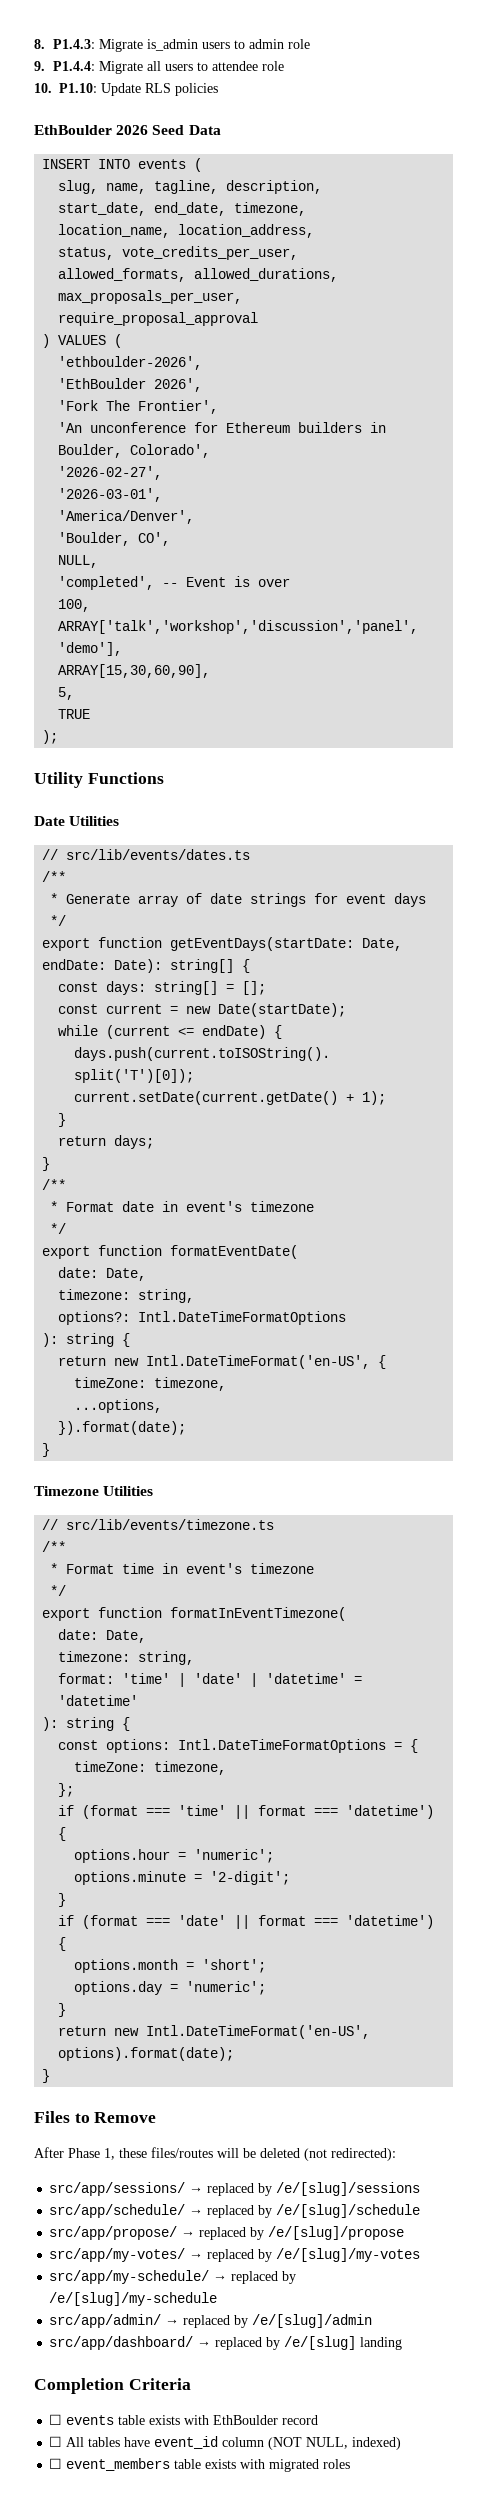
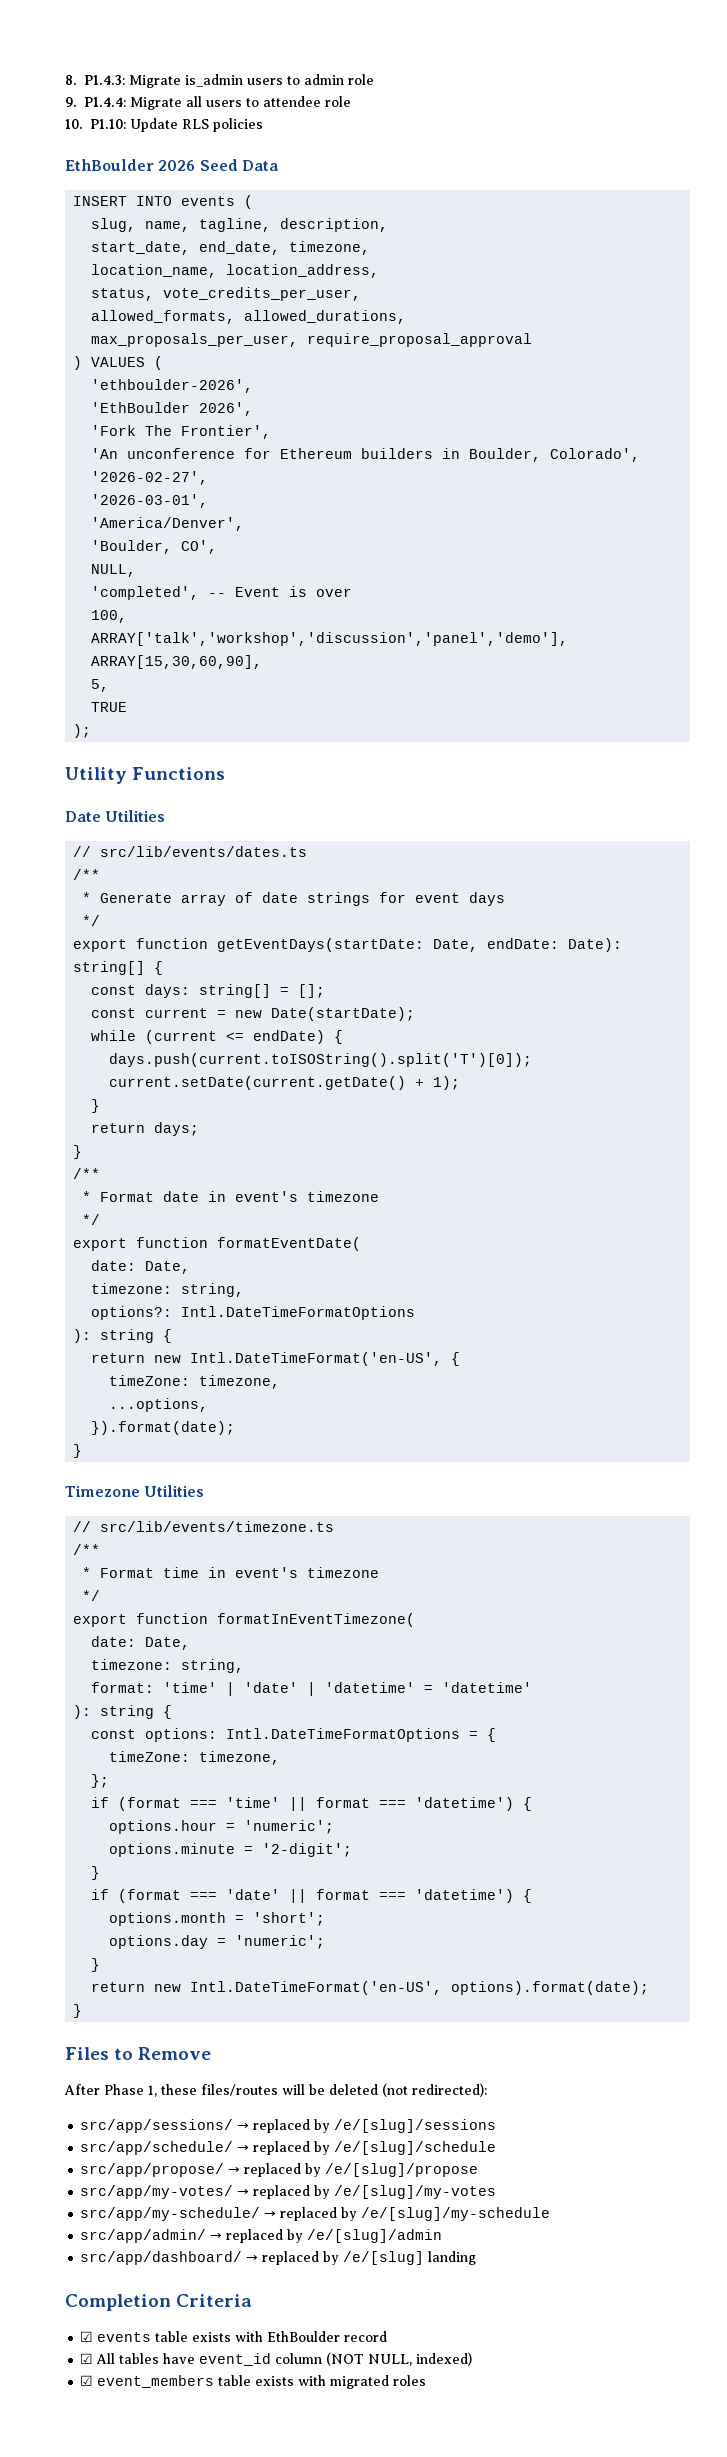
- ☐ events table exists with EthBoulder record
+ ☑ events table exists with EthBoulder record
- ☐ All tables have event_id column (NOT NULL, indexed)
+ ☑ All tables have event_id column (NOT NULL, indexed)
- ☐ event_members table exists with migrated roles
+ ☑ event_members table exists with migrated roles

